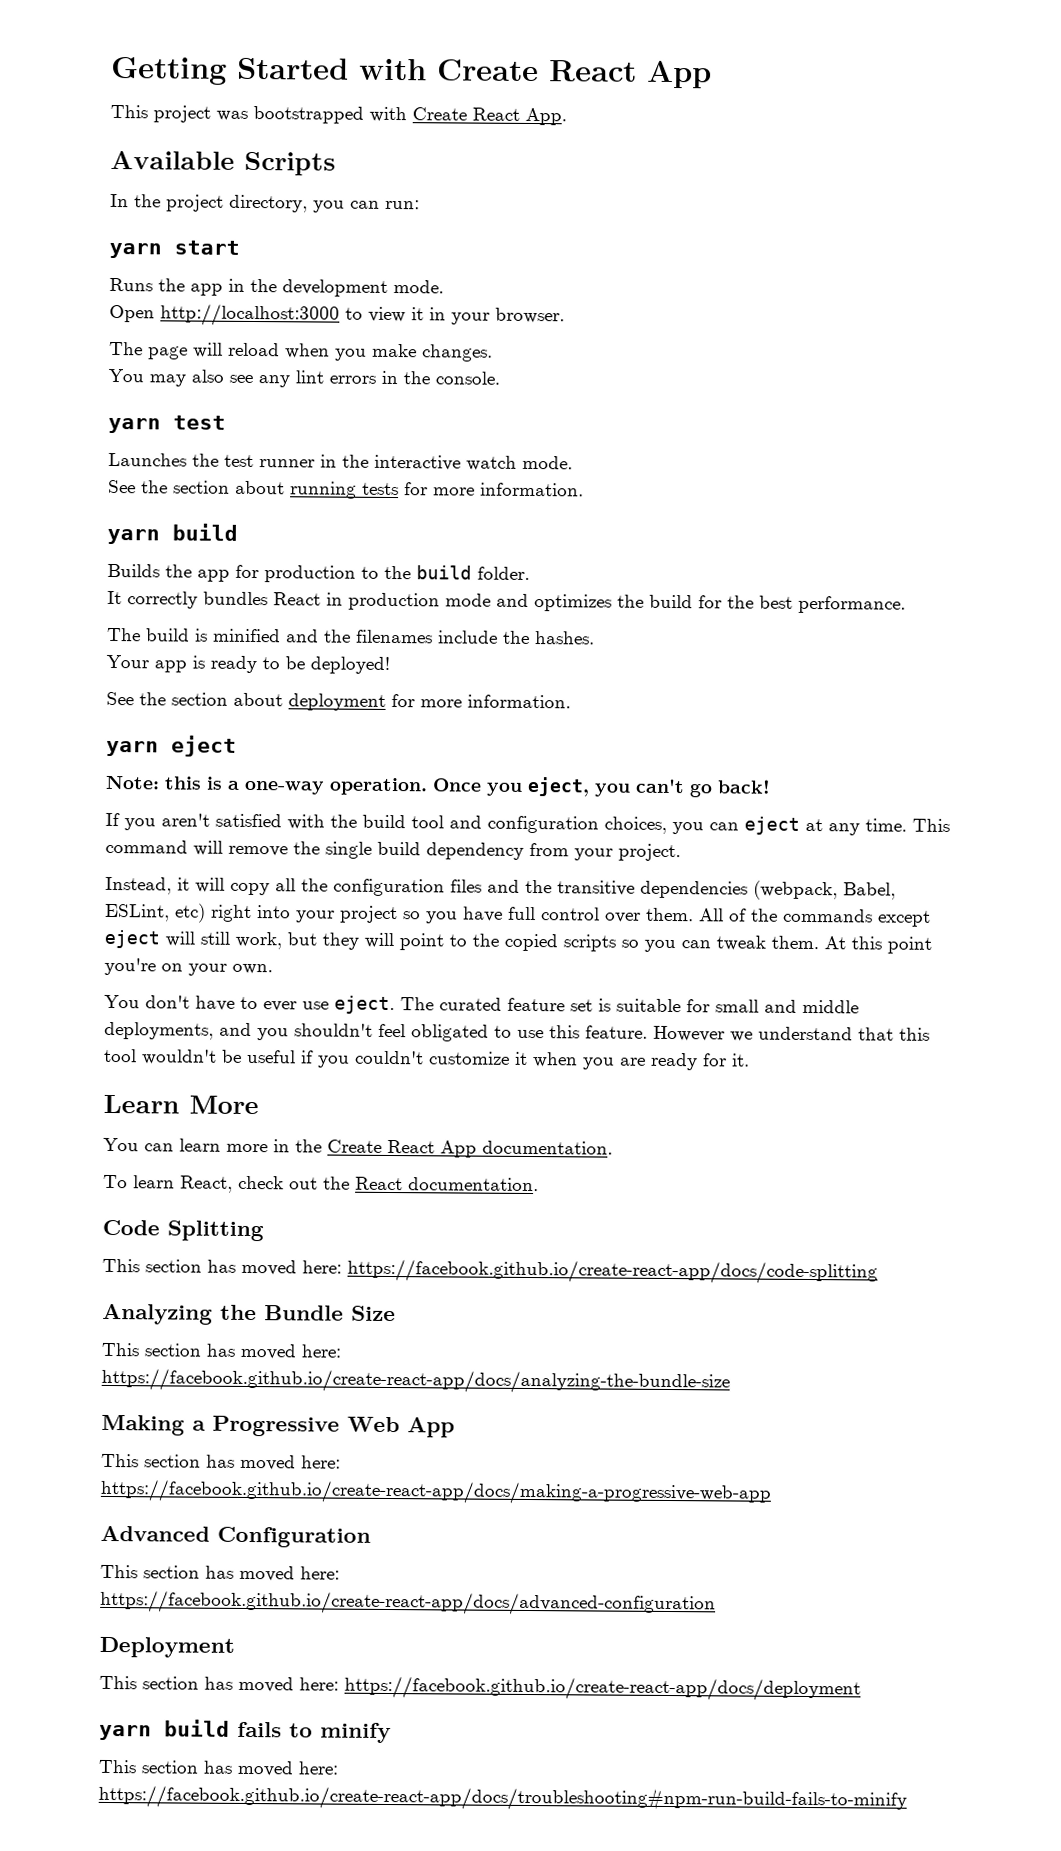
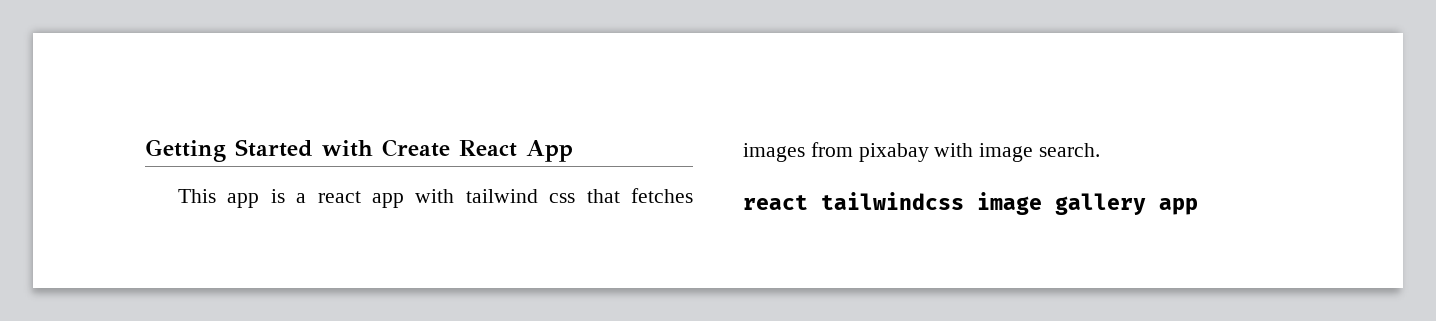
- This project was bootstrapped with Create React App.
- Available Scripts
- In the project directory, you can run:
- yarn start
- Runs the app in the development mode.
- Open http://localhost:3000 to view it in your browser.
- The page will reload when you make changes.
- You may also see any lint errors in the console.
- yarn test
- Launches the test runner in the interactive watch mode.
- See the section about running tests for more information.
- yarn build
- Builds the app for production to the build folder.
- It correctly bundles React in production mode and optimizes the build for the best performance.
- The build is minified and the filenames include the hashes.
- Your app is ready to be deployed!
- See the section about deployment for more information.
- yarn eject
- Note: this is a one-way operation. Once you eject, you can't go back!
- If you aren't satisfied with the build tool and configuration choices, you can eject at any time. This command will remove the single build dependency from your project.
- Instead, it will copy all the configuration files and the transitive dependencies (webpack, Babel, ESLint, etc) right into your project so you have full control over them. All of the commands except eject will still work, but they will point to the copied scripts so you can tweak them. At this point you're on your own.
- You don't have to ever use eject. The curated feature set is suitable for small and middle deployments, and you shouldn't feel obligated to use this feature. However we understand that this tool wouldn't be useful if you couldn't customize it when you are ready for it.
- Learn More
- You can learn more in the Create React App documentation.
- To learn React, check out the React documentation.
- Code Splitting
- This section has moved here: https://facebook.github.io/create-react-app/docs/code-splitting
- Analyzing the Bundle Size
- This section has moved here: https://facebook.github.io/create-react-app/docs/analyzing-the-bundle-size
- Making a Progressive Web App
- This section has moved here: https://facebook.github.io/create-react-app/docs/making-a-progressive-web-app
- Advanced Configuration
- This section has moved here: https://facebook.github.io/create-react-app/docs/advanced-configuration
- Deployment
- This section has moved here: https://facebook.github.io/create-react-app/docs/deployment
- yarn build fails to minify
- This section has moved here: https://facebook.github.io/create-react-app/docs/troubleshooting#npm-run-build-fails-to-minify
+ This app is a react app with tailwind css that fetches images from pixabay with image search.
+ react tailwindcss image gallery app

